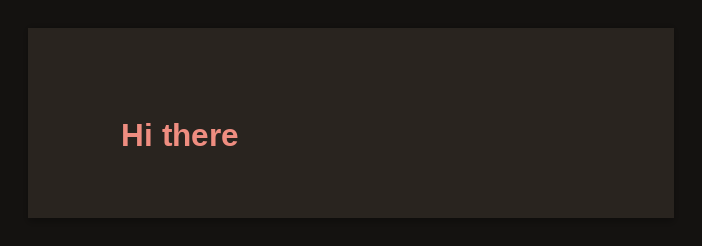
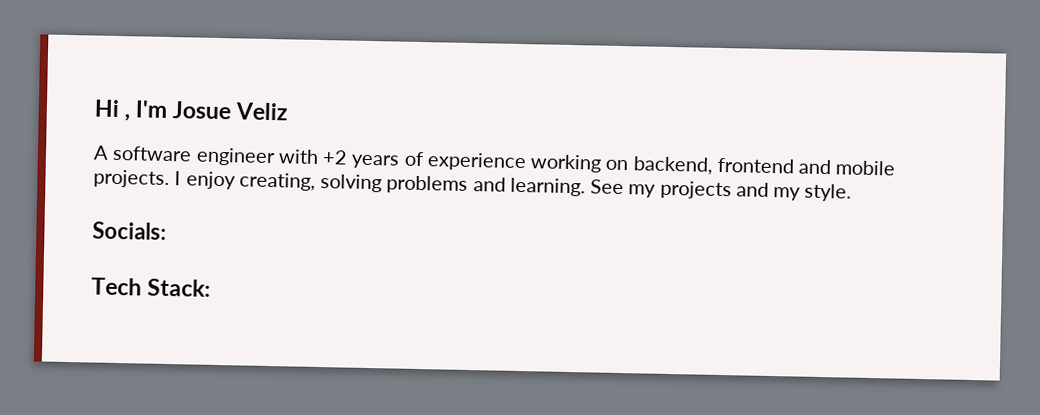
- Hi there
+ Hi , I'm Josue Veliz
+ A software engineer with +2 years of experience working on backend, frontend and mobile projects. I enjoy creating, solving problems and learning. See my projects and my style.
+ Socials:
+ Tech Stack:

